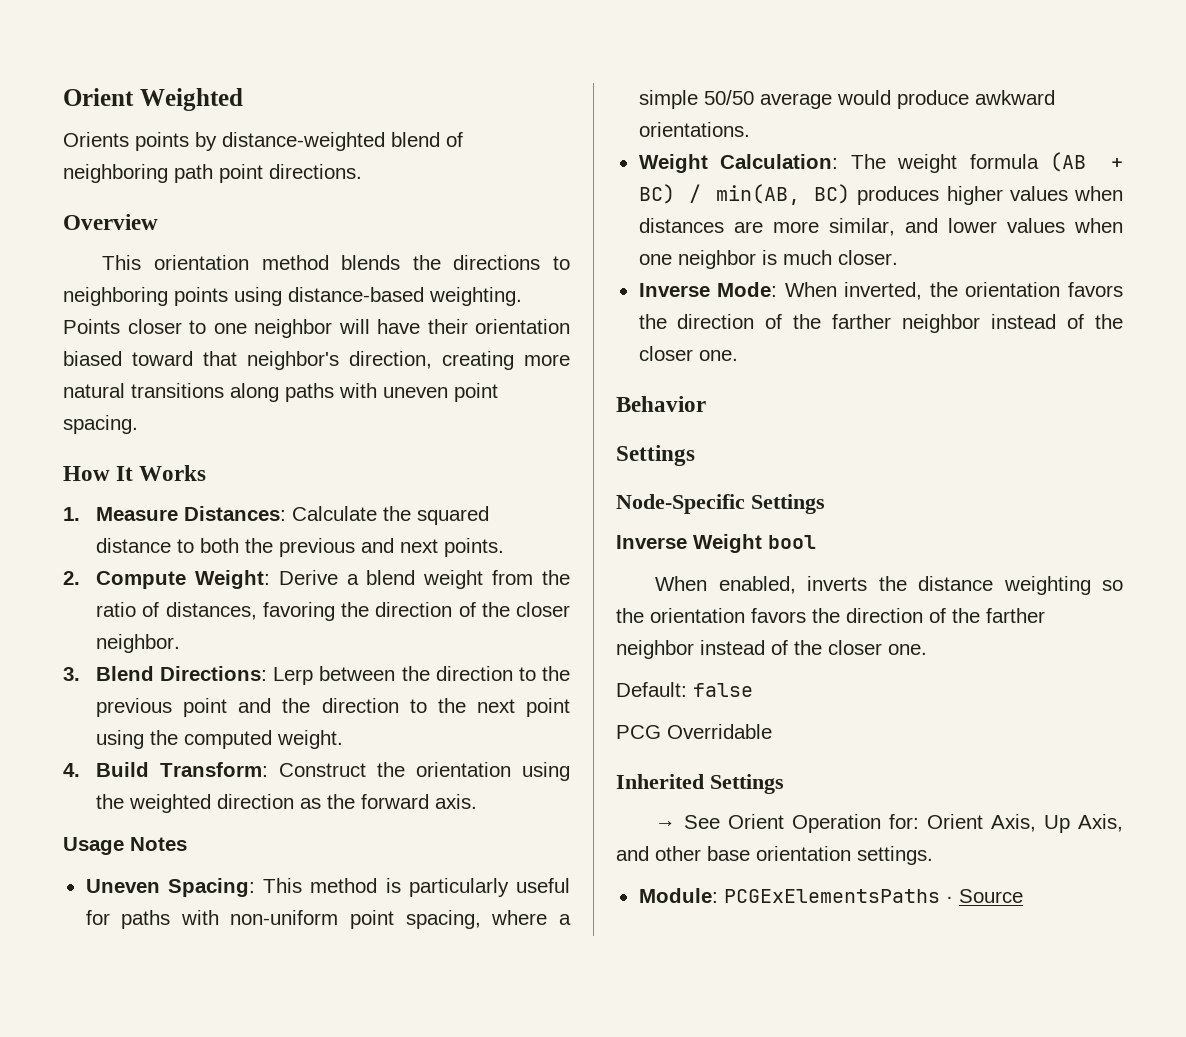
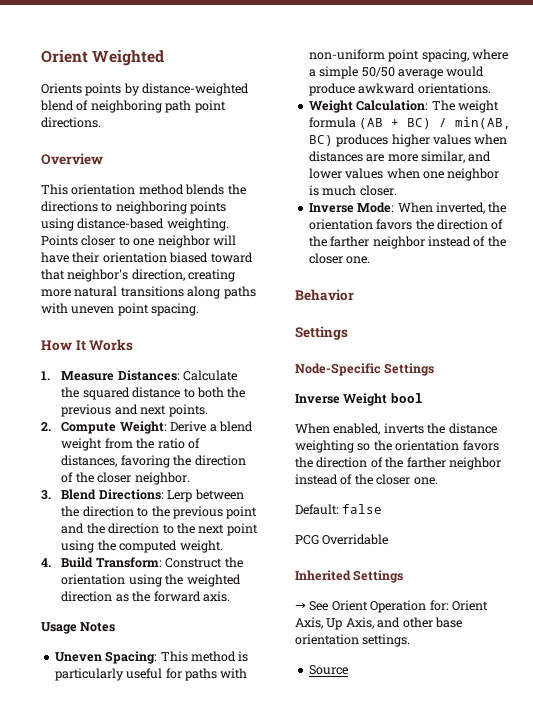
- Module: PCGExElementsPaths · Source
+ Source

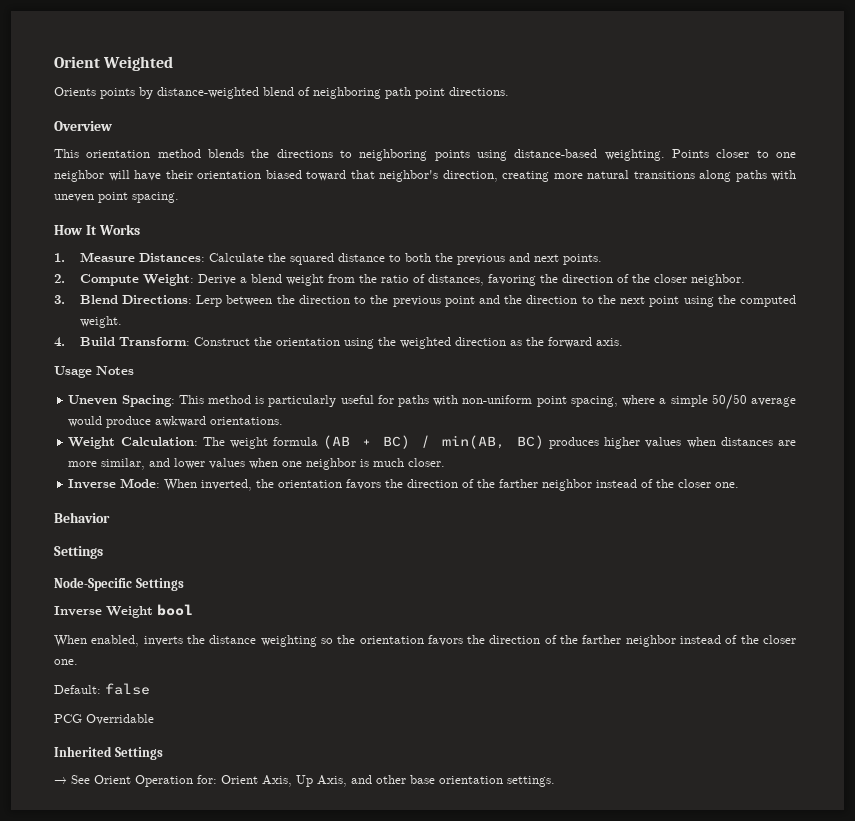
- Source

